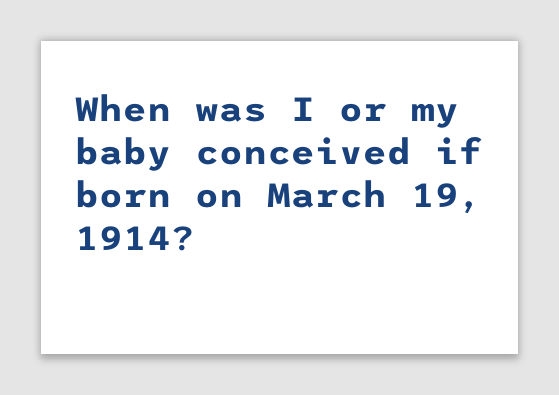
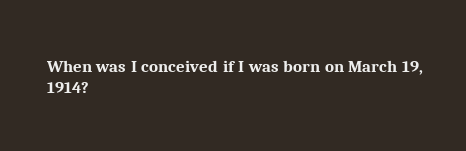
- When was I or my baby conceived if born on March 19, 1914?
+ When was I conceived if I was born on March 19, 1914?

